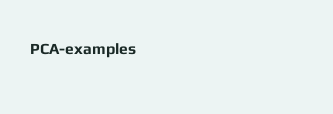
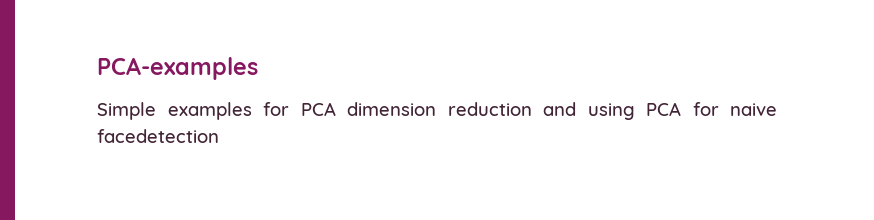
+ Simple examples for PCA dimension reduction and using PCA for naive facedetection

